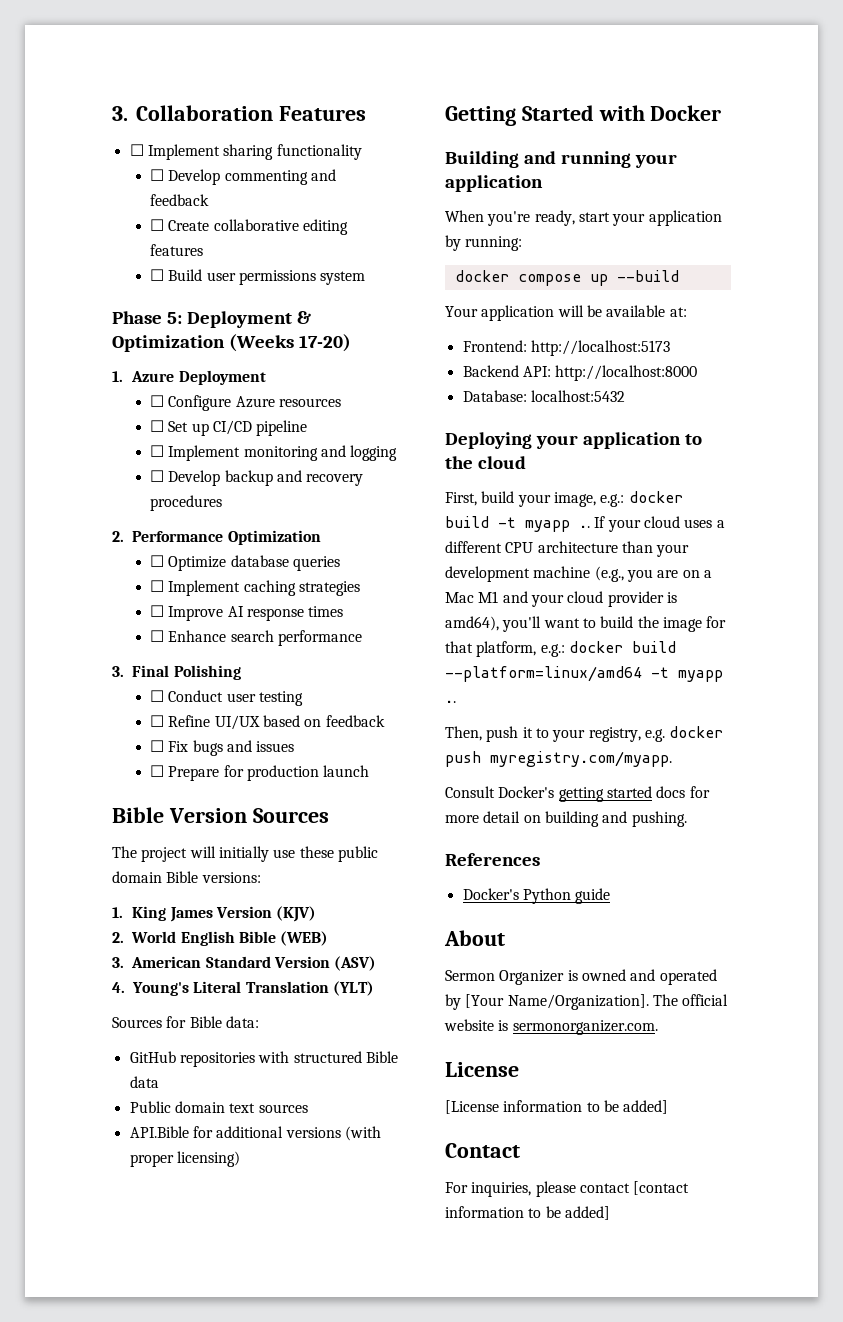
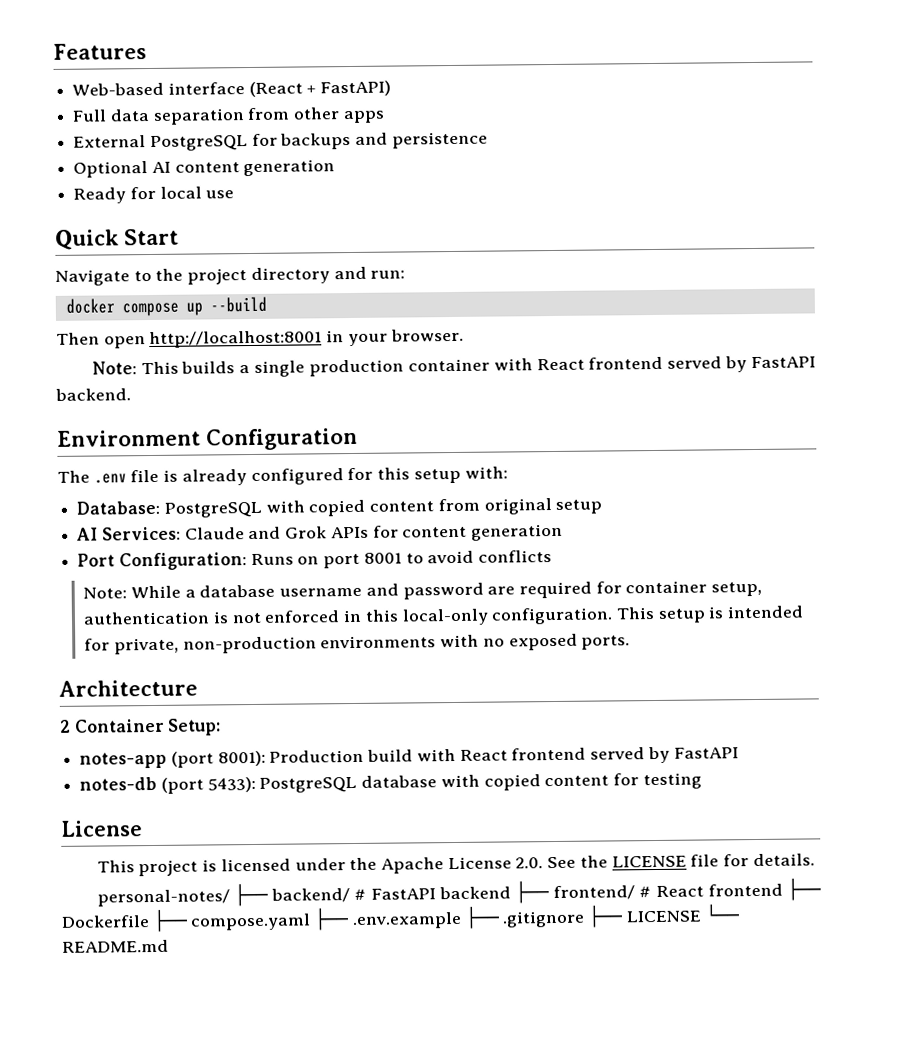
- 3. Collaboration Features
+ Features
- ☐ Implement sharing functionality
- ☐ Develop commenting and feedback
- ☐ Create collaborative editing features
- ☐ Build user permissions system
- Phase 5: Deployment & Optimization (Weeks 17-20)
- 1. Azure Deployment
- ☐ Configure Azure resources
- ☐ Set up CI/CD pipeline
- ☐ Implement monitoring and logging
- ☐ Develop backup and recovery procedures
- 2. Performance Optimization
- ☐ Optimize database queries
- ☐ Implement caching strategies
- ☐ Improve AI response times
- ☐ Enhance search performance
- 3. Final Polishing
- ☐ Conduct user testing
- ☐ Refine UI/UX based on feedback
- ☐ Fix bugs and issues
- ☐ Prepare for production launch
- Bible Version Sources
- The project will initially use these public domain Bible versions:
- 1. King James Version (KJV)
- 2. World English Bible (WEB)
- 3. American Standard Version (ASV)
- 4. Young's Literal Translation (YLT)
- Sources for Bible data:
- GitHub repositories with structured Bible data
- Public domain text sources
- API.Bible for additional versions (with proper licensing)
- Getting Started with Docker
- Building and running your application
- When you're ready, start your application by running:
+ Web-based interface (React + FastAPI)
+ Full data separation from other apps
+ External PostgreSQL for backups and persistence
+ Optional AI content generation
+ Ready for local use
+ Quick Start
+ Navigate to the project directory and run:
  docker compose up --build
- Your application will be available at:
- Frontend: http://localhost:5173
- Backend API: http://localhost:8000
- Database: localhost:5432
- Deploying your application to the cloud
- First, build your image, e.g.: docker build -t myapp .. If your cloud uses a different CPU architecture than your development machine (e.g., you are on a Mac M1 and your cloud provider is amd64), you'll want to build the image for that platform, e.g.: docker build --platform=linux/amd64 -t myapp ..
- Then, push it to your registry, e.g. docker push myregistry.com/myapp.
- Consult Docker's getting started docs for more detail on building and pushing.
- References
- Docker's Python guide
- About
- Sermon Organizer is owned and operated by [Your Name/Organization]. The official website is sermonorganizer.com.
+ Then open http://localhost:8001 in your browser.
+ Note: This builds a single production container with React frontend served by FastAPI backend.
+ Environment Configuration
+ The .env file is already configured for this setup with:
+ Database: PostgreSQL with copied content from original setup
+ AI Services: Claude and Grok APIs for content generation
+ Port Configuration: Runs on port 8001 to avoid conflicts
+ Note: While a database username and password are required for container setup, authentication is not enforced in this local-only configuration. This setup is intended for private, non-production environments with no exposed ports.
+ Architecture
+ 2 Container Setup:
+ notes-app (port 8001): Production build with React frontend served by FastAPI
+ notes-db (port 5433): PostgreSQL database with copied content for testing
  License
- [License information to be added]
- Contact
- For inquiries, please contact [contact information to be added]
+ This project is licensed under the Apache License 2.0. See the LICENSE file for details.
+ personal-notes/ ├── backend/ # FastAPI backend ├── frontend/ # React frontend ├── Dockerfile ├── compose.yaml ├── .env.example ├── .gitignore ├── LICENSE └── README.md

